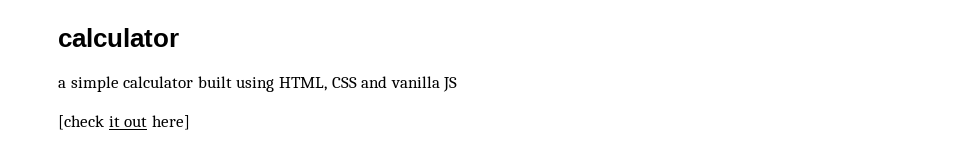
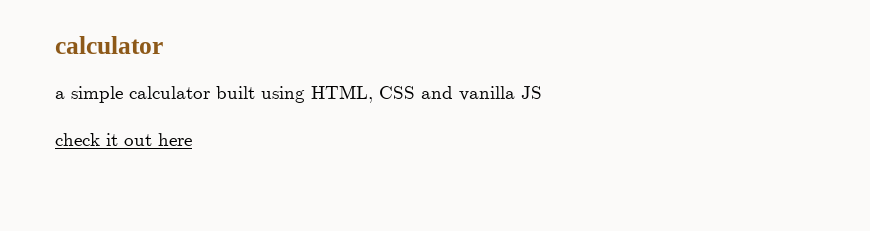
- [check it out here]
+ check it out here

